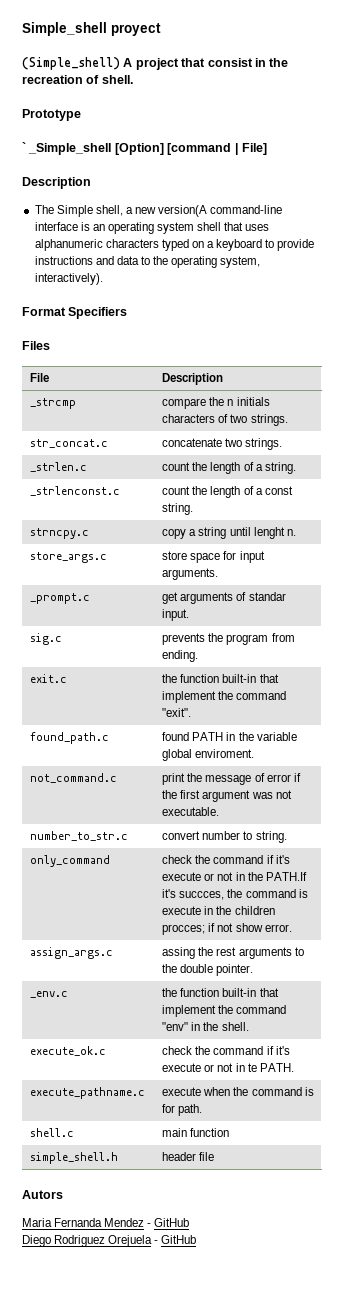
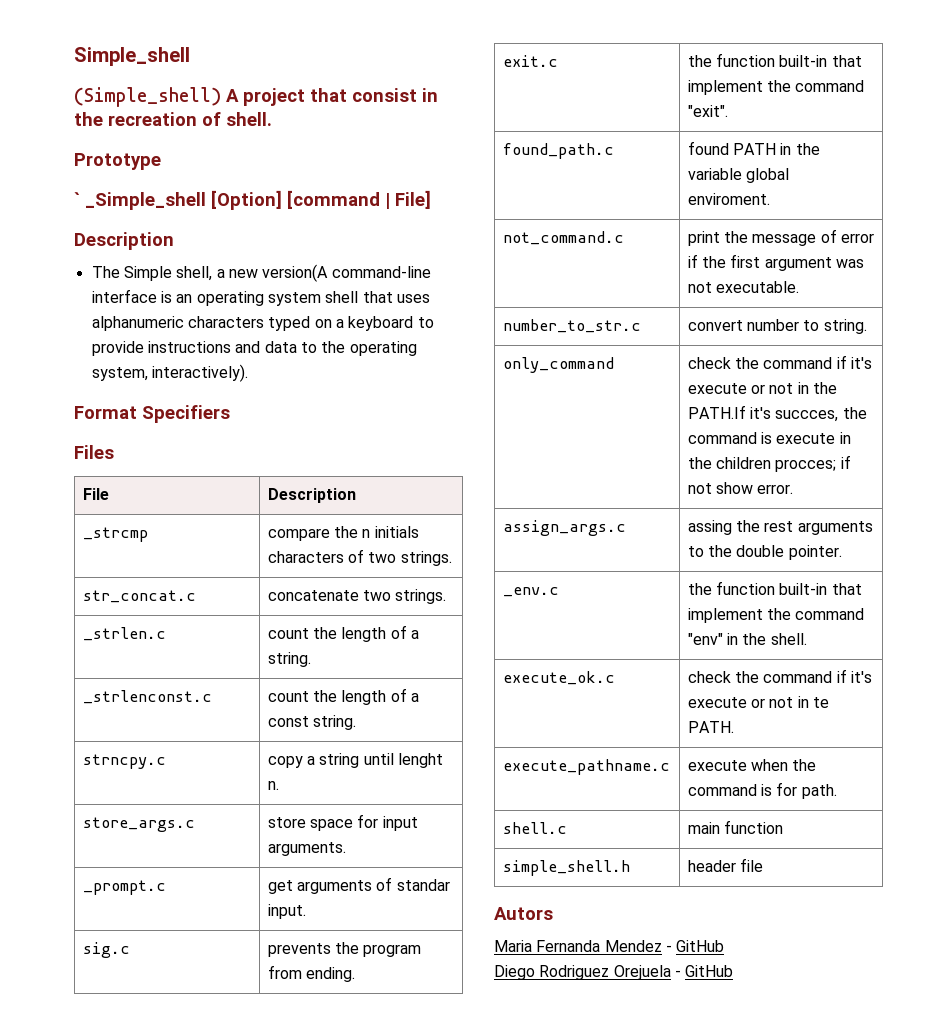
- Simple_shell proyect
+ Simple_shell

